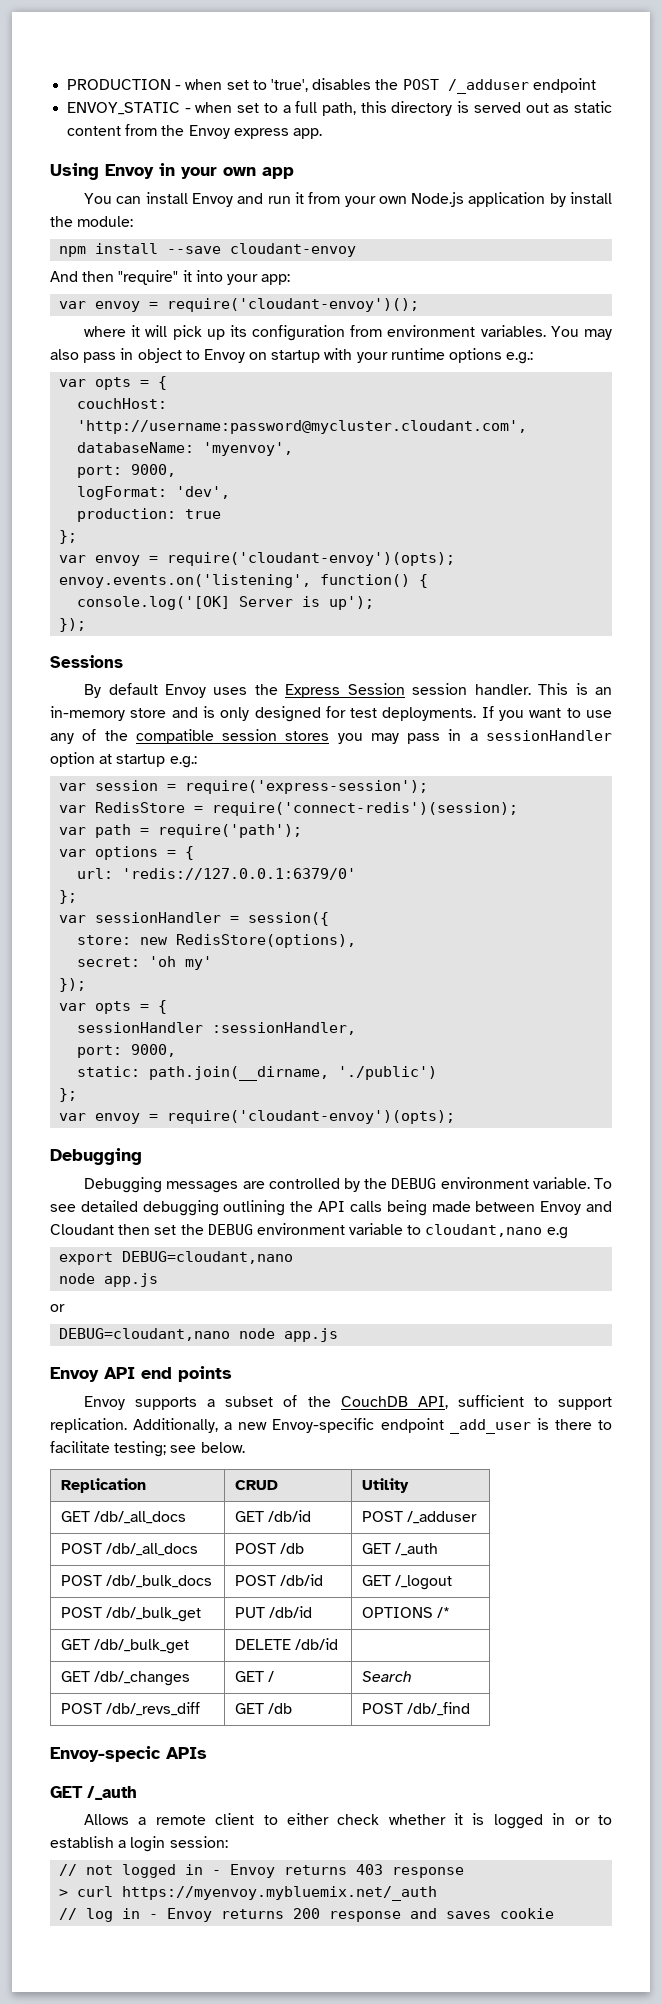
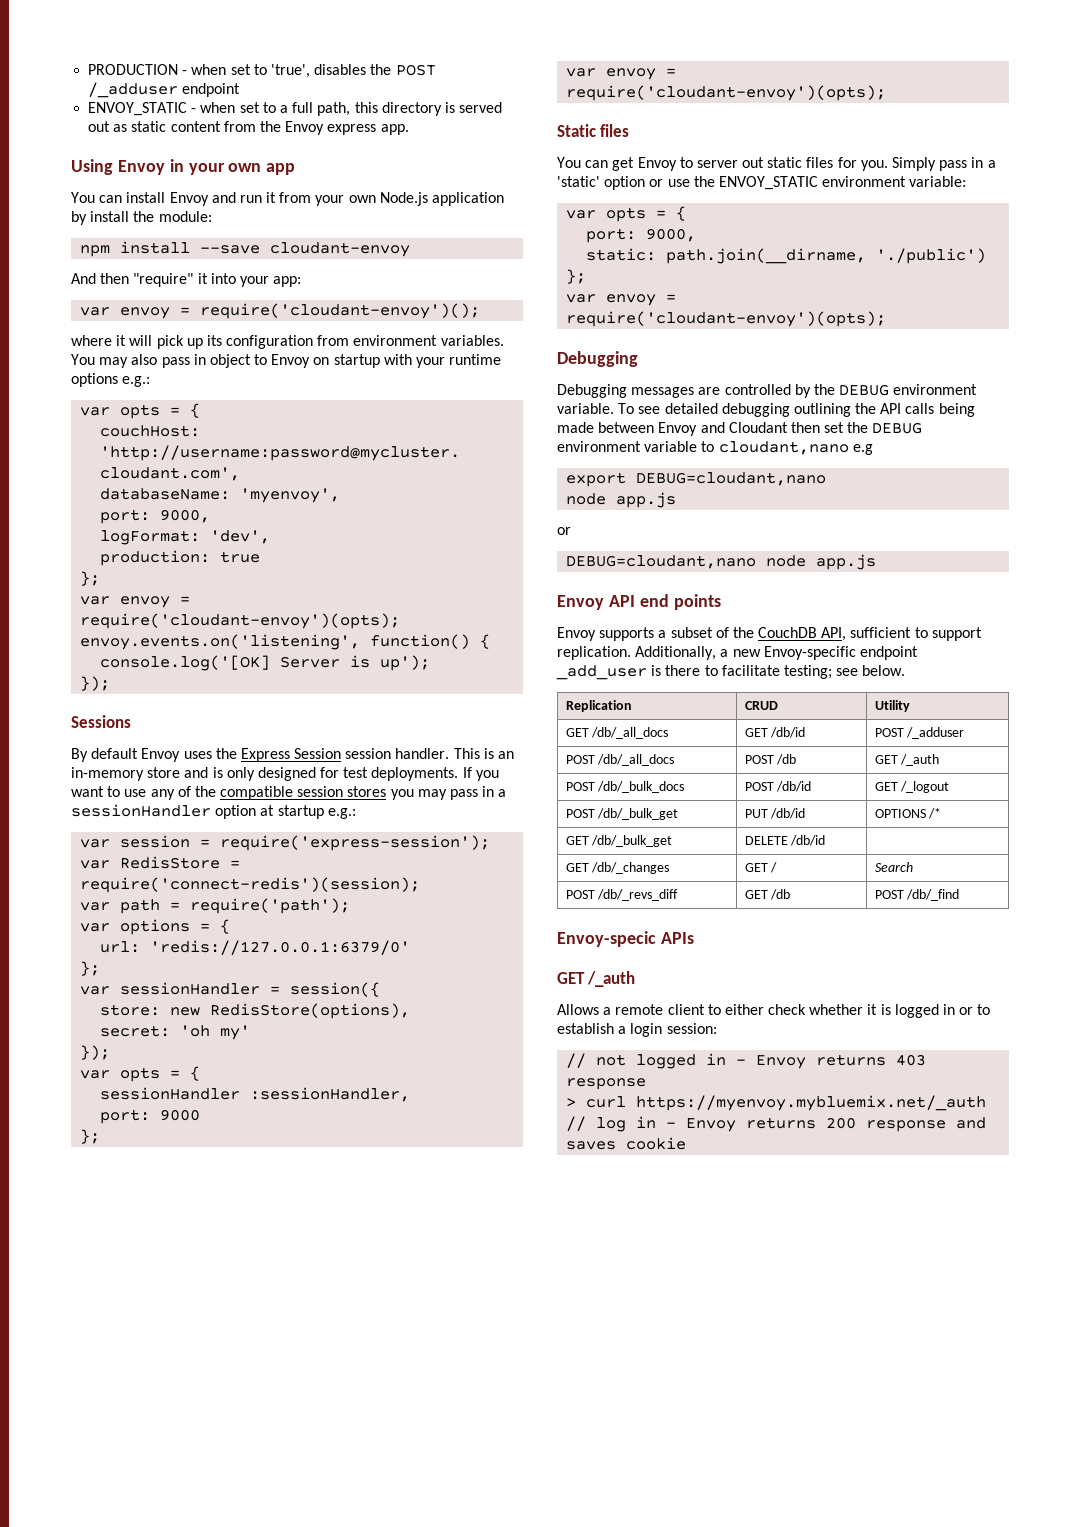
+ port: 9000
+ };
+ var envoy = require('cloudant-envoy')(opts);
+ Static files
+ You can get Envoy to server out static files for you. Simply pass in a 'static' option or use the ENVOY_STATIC environment variable:
+ var opts = {

